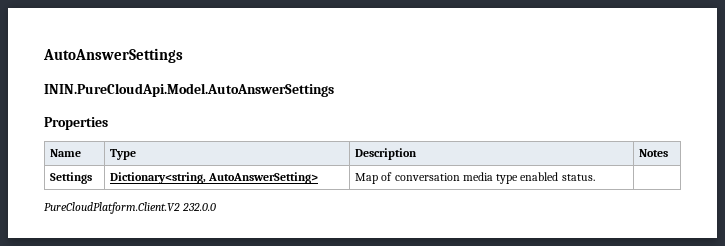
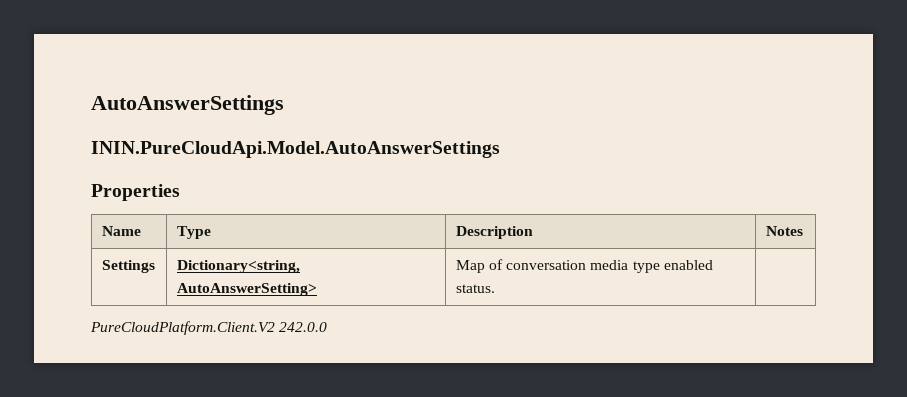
- PureCloudPlatform.Client.V2 232.0.0
+ PureCloudPlatform.Client.V2 242.0.0

